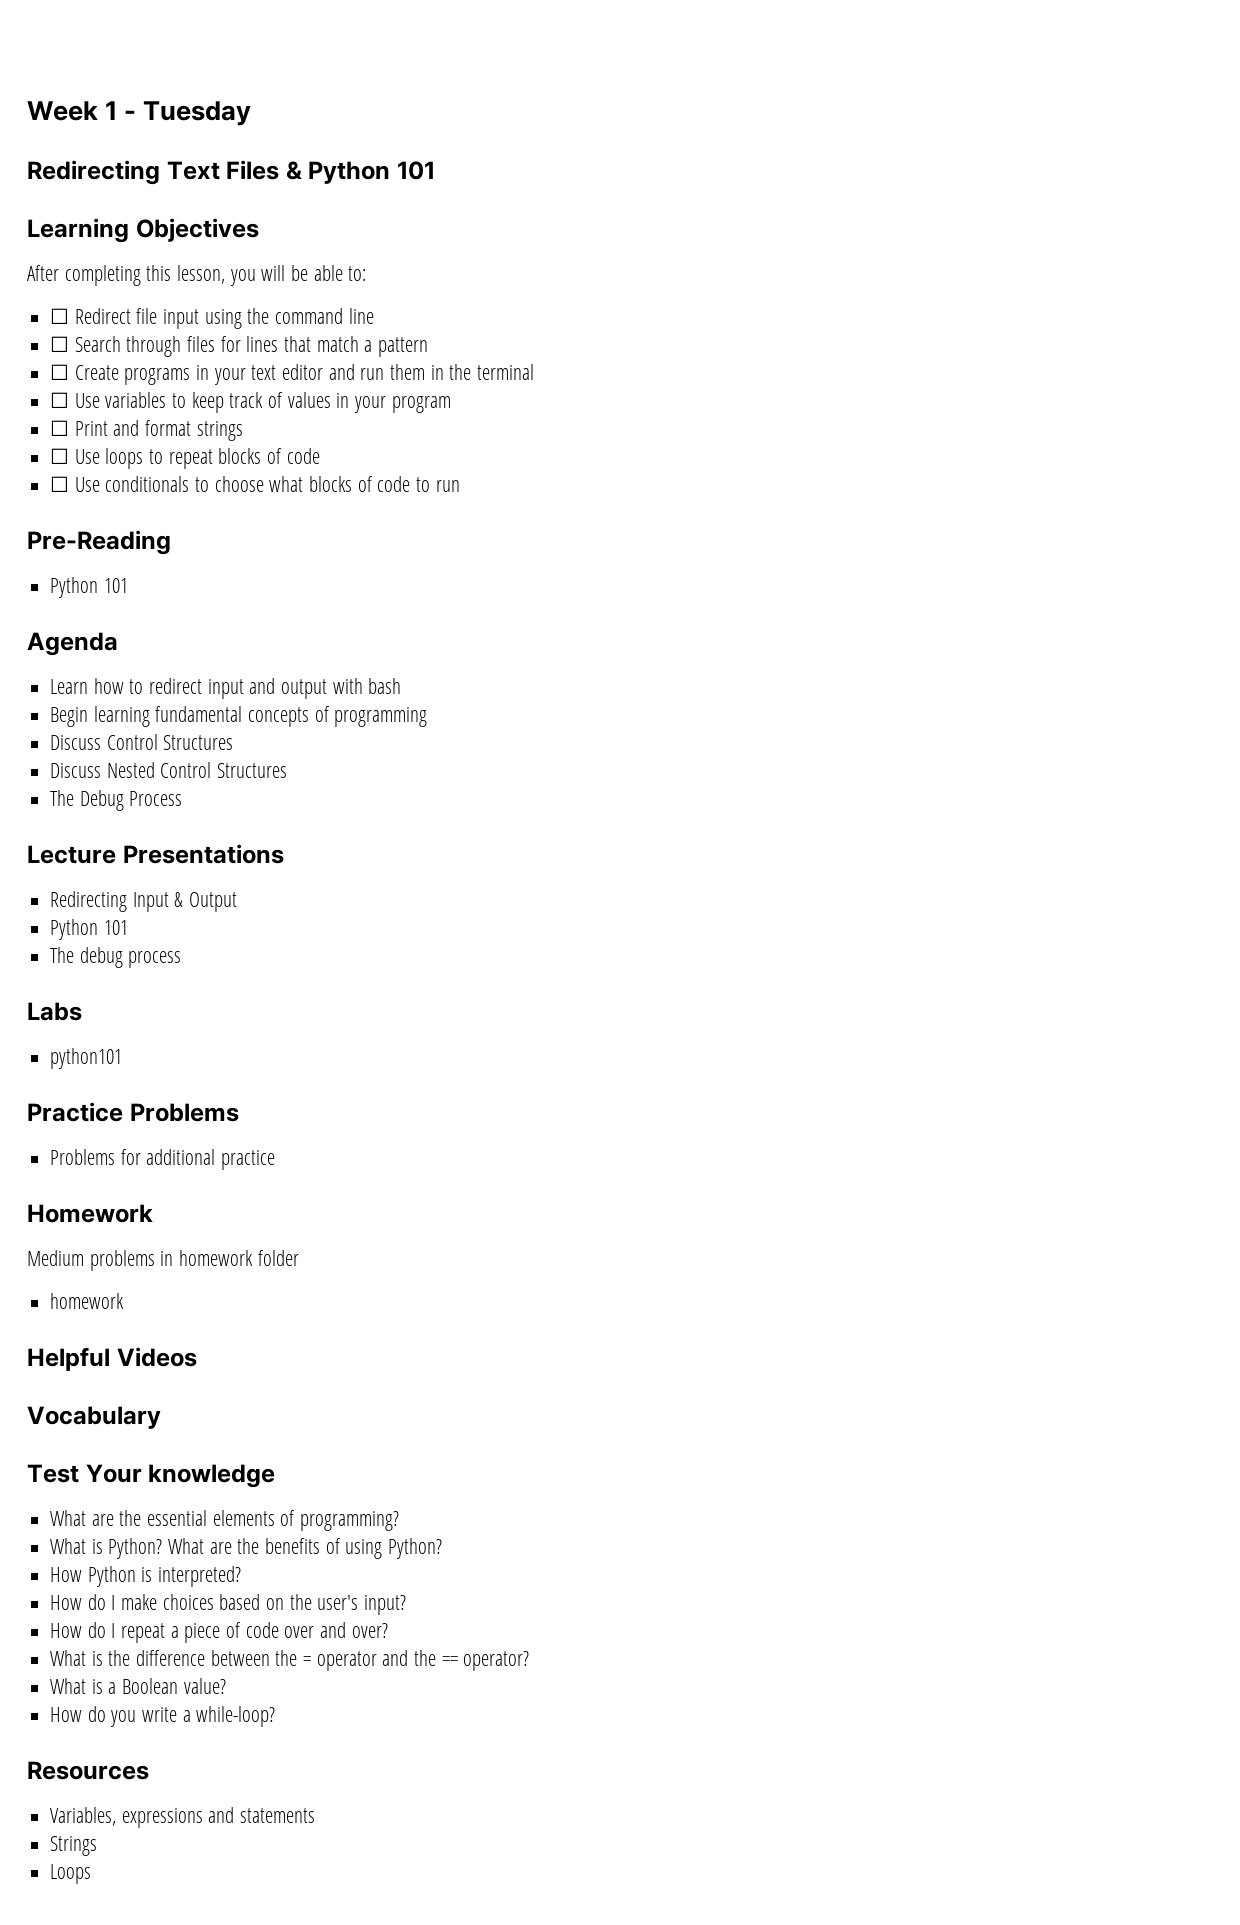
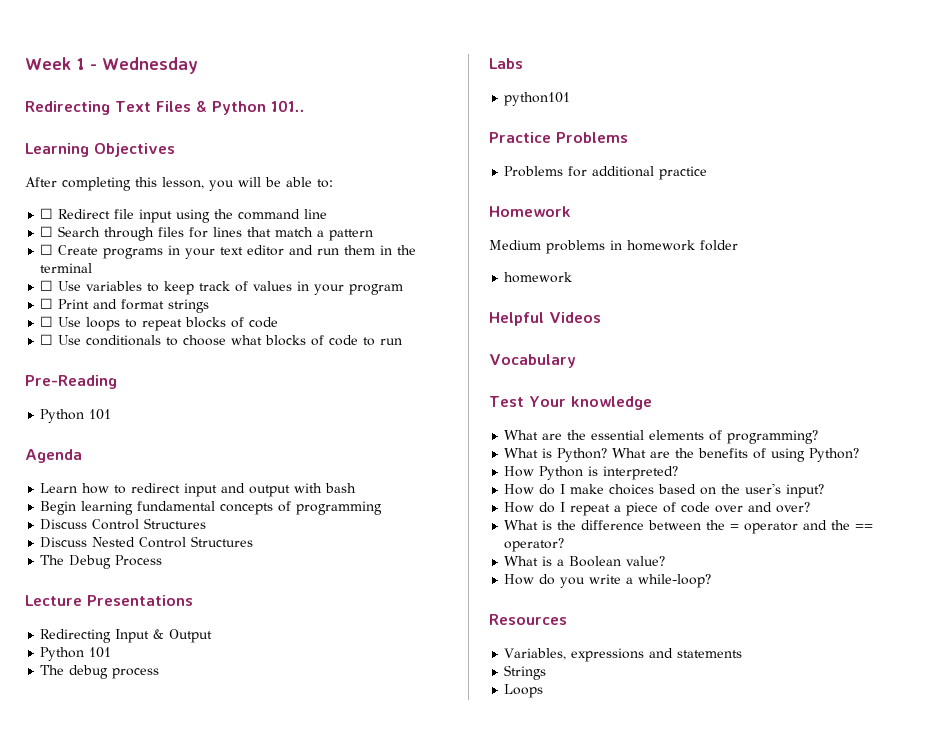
- Week 1 - Tuesday
+ Week 1 - Wednesday
- Redirecting Text Files & Python 101
+ Redirecting Text Files & Python 101..

